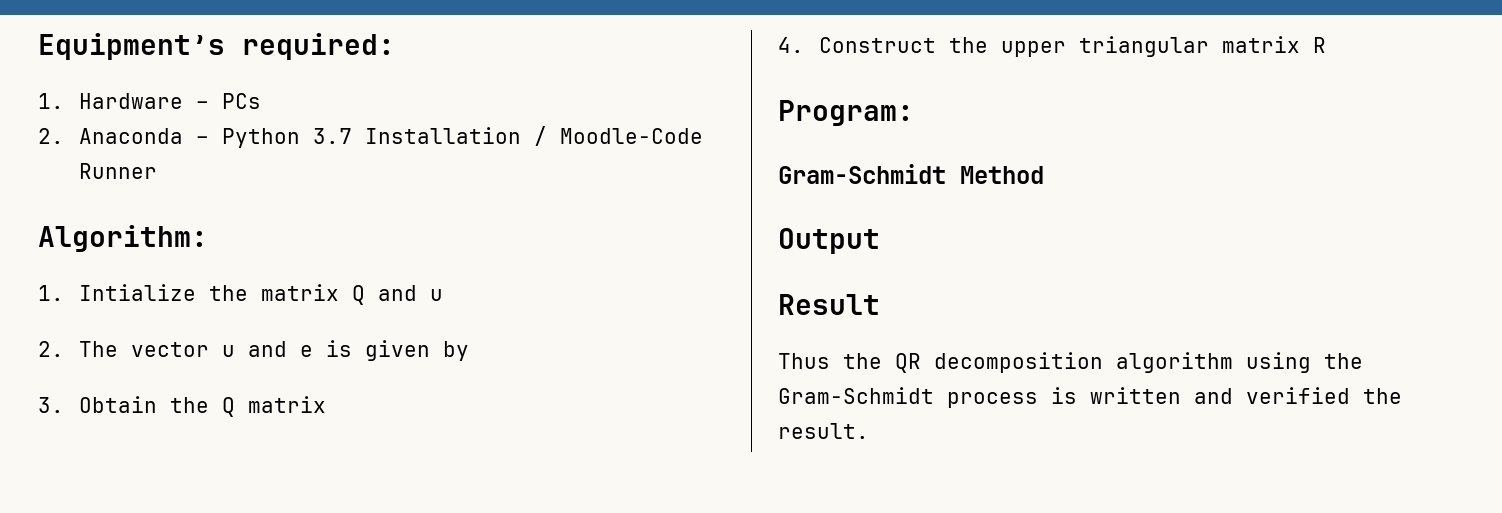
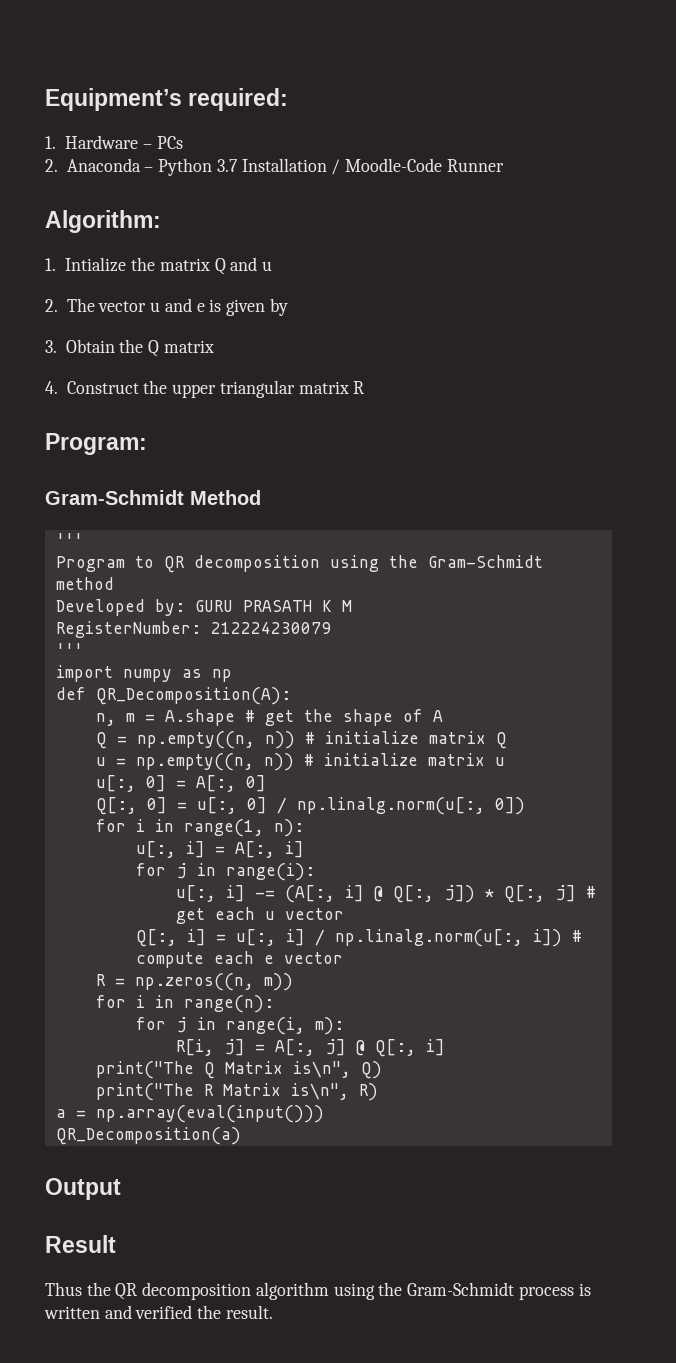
  Gram-Schmidt Method
+ '''
+ Program to QR decomposition using the Gram-Schmidt method
+ Developed by: GURU PRASATH K M
+ RegisterNumber: 212224230079
+ '''
+ import numpy as np
+ def QR_Decomposition(A):
+ n, m = A.shape # get the shape of A
+ Q = np.empty((n, n)) # initialize matrix Q
+ u = np.empty((n, n)) # initialize matrix u
+ u[:, 0] = A[:, 0]
+ Q[:, 0] = u[:, 0] / np.linalg.norm(u[:, 0])
+ for i in range(1, n):
+ u[:, i] = A[:, i]
+ for j in range(i):
+ u[:, i] -= (A[:, i] @ Q[:, j]) * Q[:, j] # get each u vector
+ Q[:, i] = u[:, i] / np.linalg.norm(u[:, i]) # compute each e vector
+ R = np.zeros((n, m))
+ for i in range(n):
+ for j in range(i, m):
+ R[i, j] = A[:, j] @ Q[:, i]
+ print("The Q Matrix is\n", Q)
+ print("The R Matrix is\n", R)
+ a = np.array(eval(input()))
+ QR_Decomposition(a)

